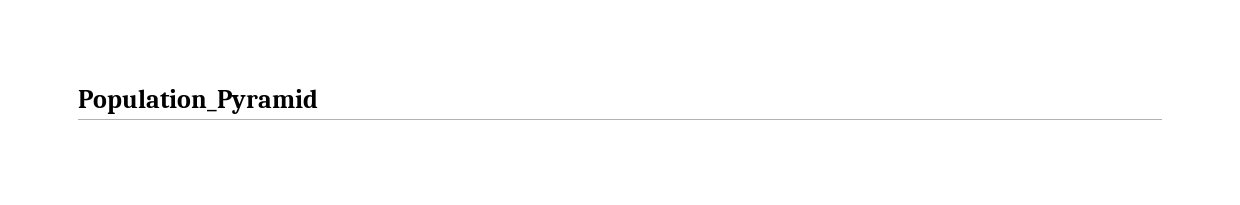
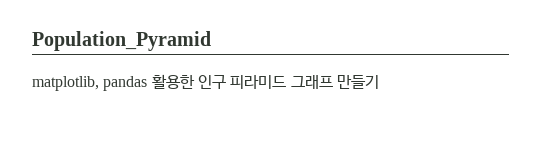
+ matplotlib, pandas 활용한 인구 피라미드 그래프 만들기

